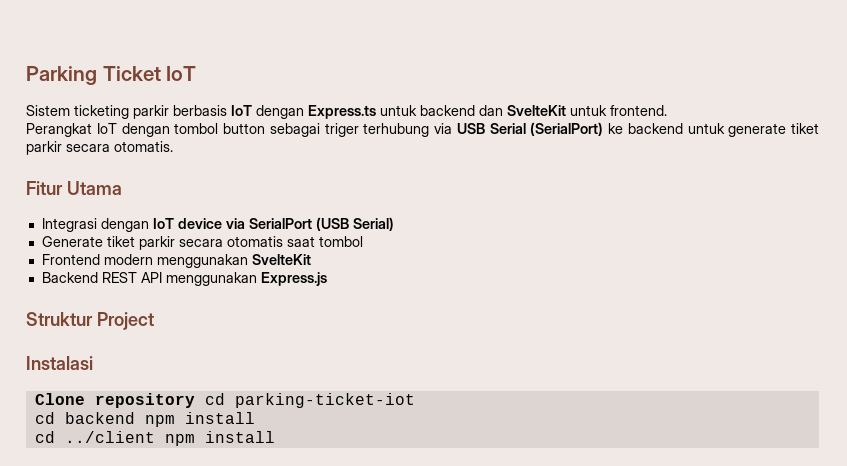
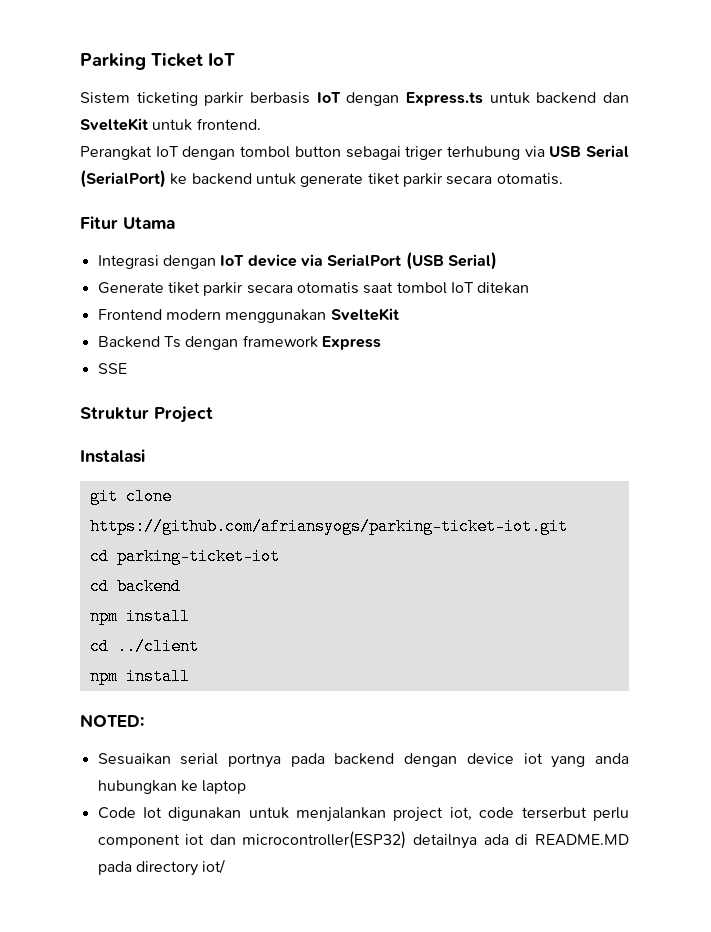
- Generate tiket parkir secara otomatis saat tombol
+ Generate tiket parkir secara otomatis saat tombol IoT ditekan
- Backend REST API menggunakan Express.js
+ Backend Ts dengan framework Express
+ SSE
- Clone repository cd parking-ticket-iot
+ git clone https://github.com/afriansyogs/parking-ticket-iot.git
+ cd parking-ticket-iot
- cd backend npm install
+ cd backend
+ npm install
- cd ../client npm install
+ cd ../client
+ npm install
+ NOTED:
+ Sesuaikan serial portnya pada backend dengan device iot yang anda hubungkan ke laptop
+ Code Iot digunakan untuk menjalankan project iot, code terserbut perlu component iot dan microcontroller(ESP32) detailnya ada di README.MD pada directory iot/

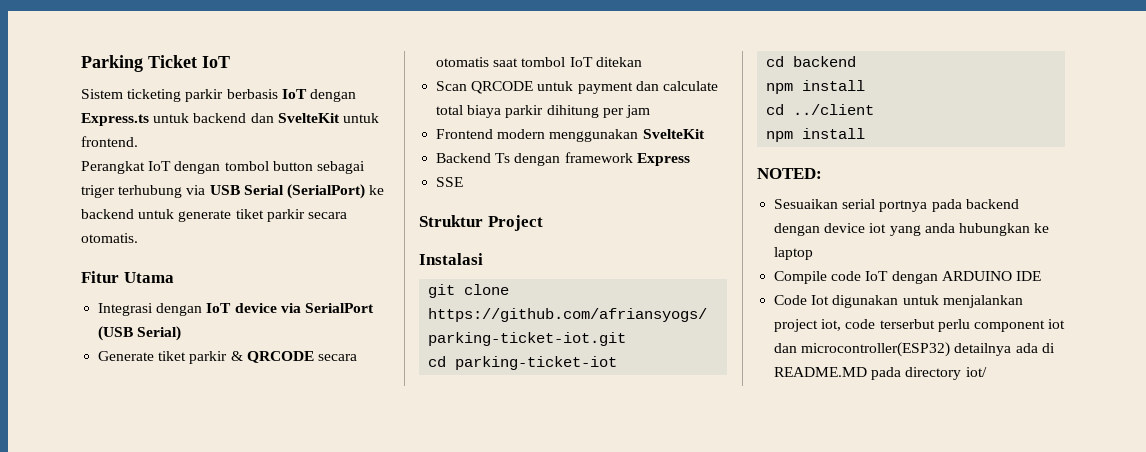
- Generate tiket parkir secara otomatis saat tombol IoT ditekan
+ Generate tiket parkir & QRCODE secara otomatis saat tombol IoT ditekan
+ Scan QRCODE untuk payment dan calculate total biaya parkir dihitung per jam
+ Compile code IoT dengan ARDUINO IDE

